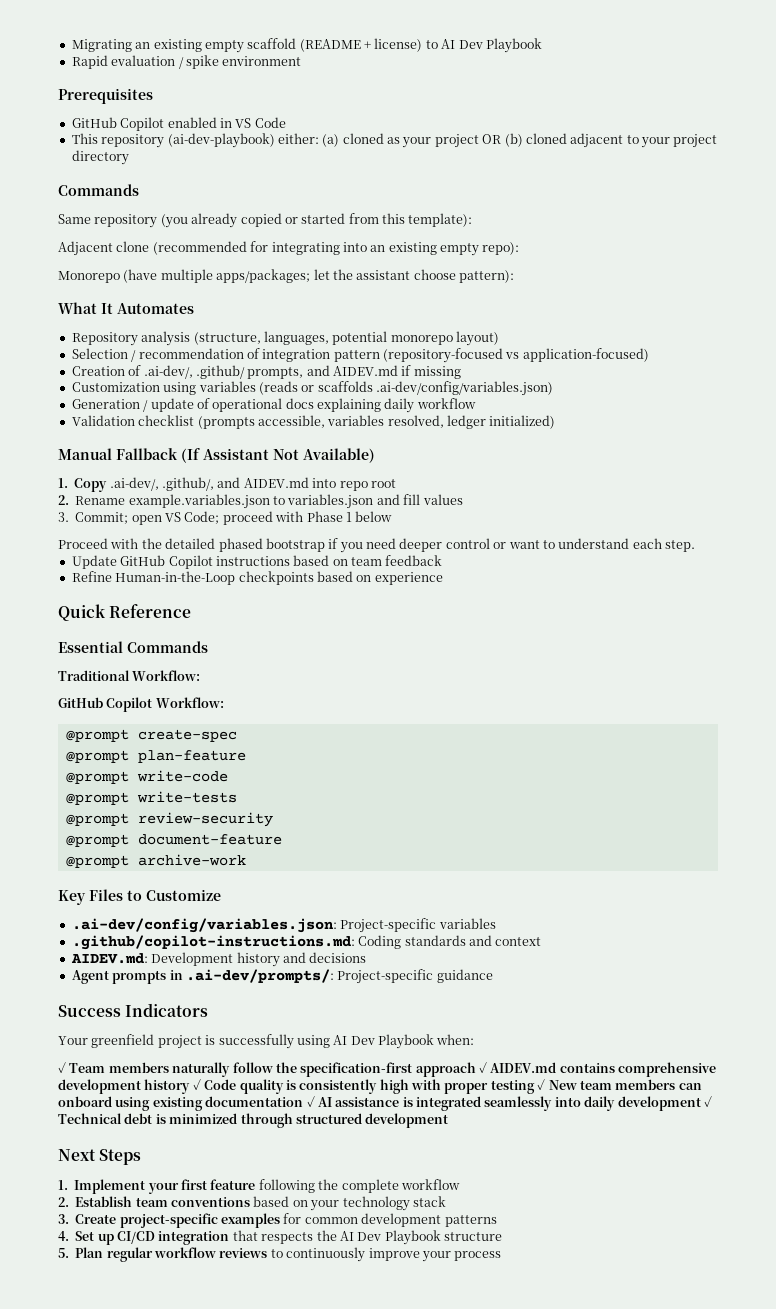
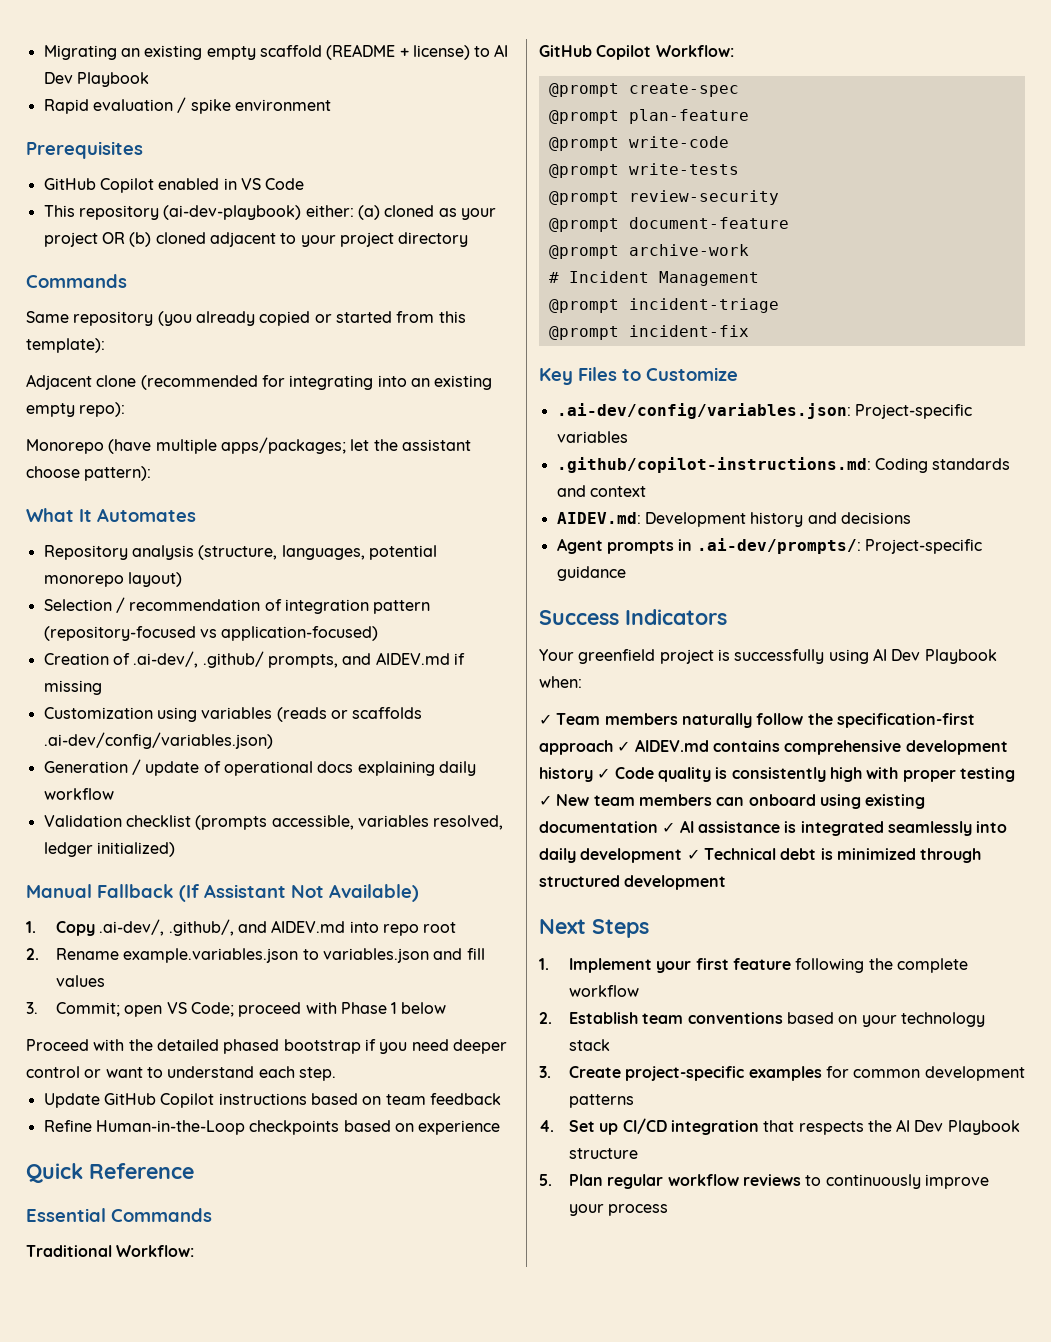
+ # Incident Management
+ @prompt incident-triage
+ @prompt incident-fix

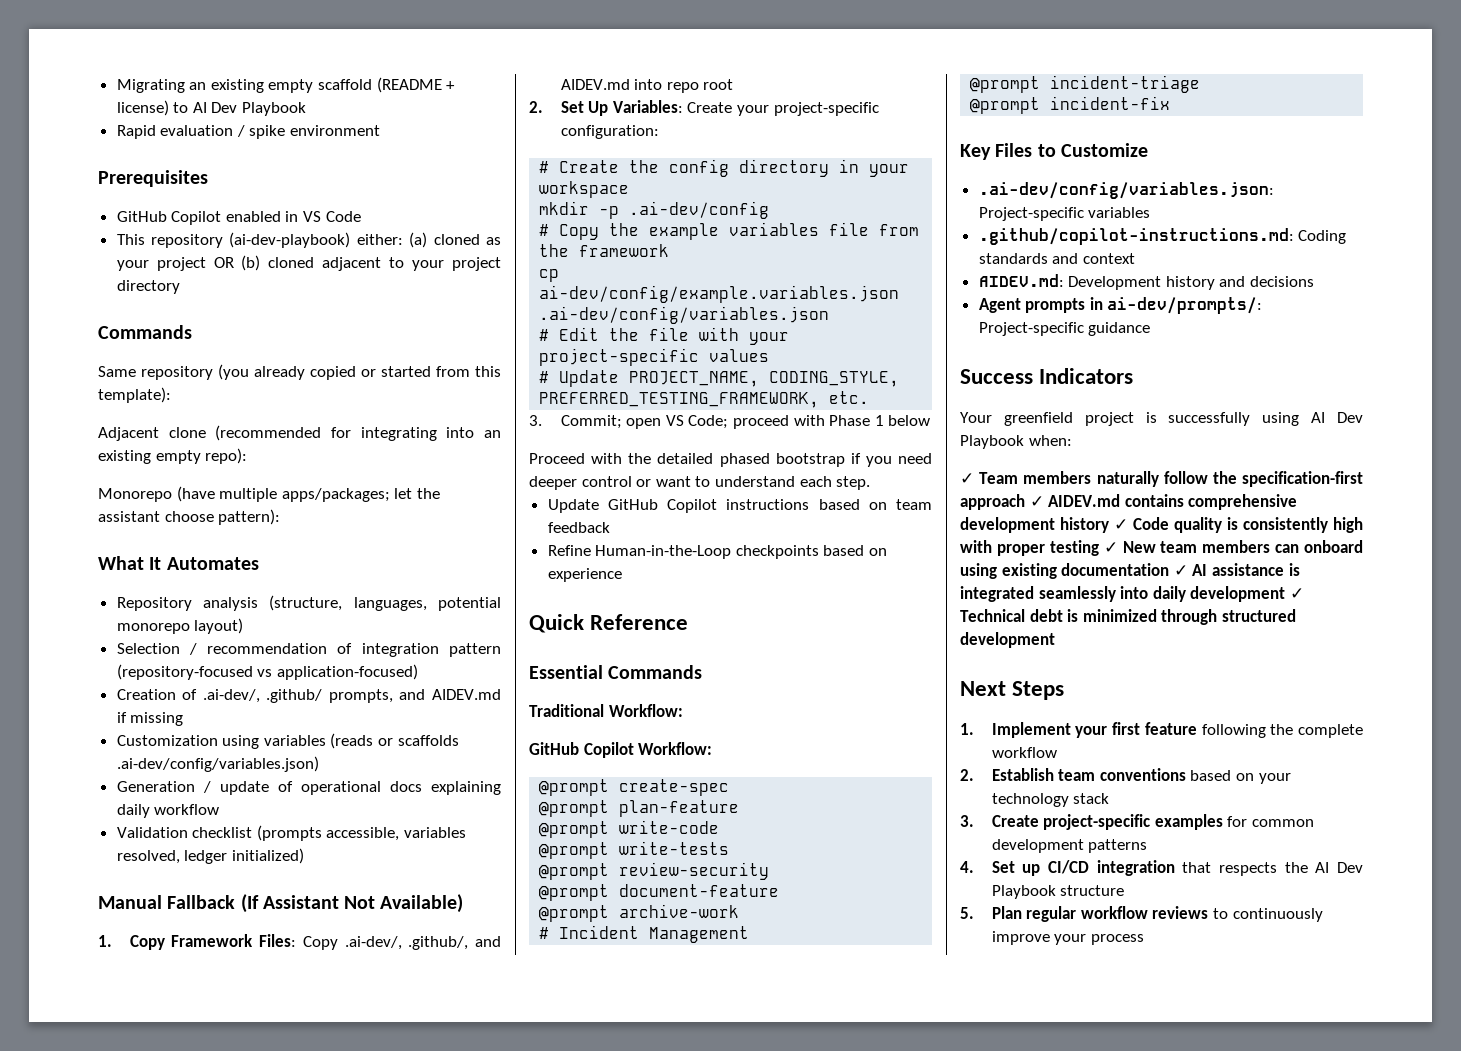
- 1. Copy .ai-dev/, .github/, and AIDEV.md into repo root
+ 1. Copy Framework Files: Copy .ai-dev/, .github/, and AIDEV.md into repo root
- 2. Rename example.variables.json to variables.json and fill values
+ 2. Set Up Variables: Create your project-specific configuration:
+ # Create the config directory in your workspace
+ mkdir -p .ai-dev/config
+ # Copy the example variables file from the framework
+ cp ai-dev/config/example.variables.json .ai-dev/config/variables.json
+ # Edit the file with your project-specific values
+ # Update PROJECT_NAME, CODING_STYLE, PREFERRED_TESTING_FRAMEWORK, etc.
- Agent prompts in .ai-dev/prompts/: Project-specific guidance
+ Agent prompts in ai-dev/prompts/: Project-specific guidance

